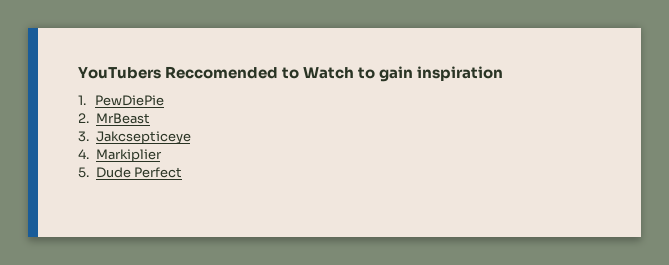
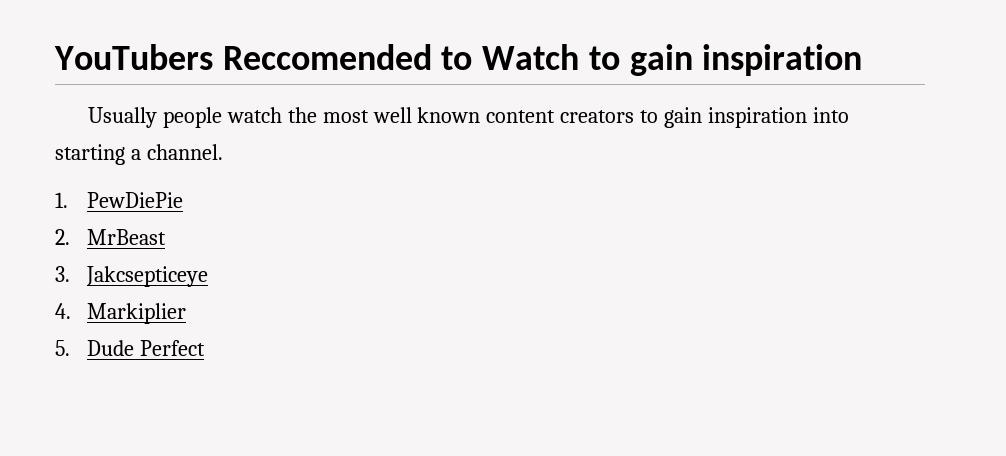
+ Usually people watch the most well known content creators to gain inspiration into starting a channel.

